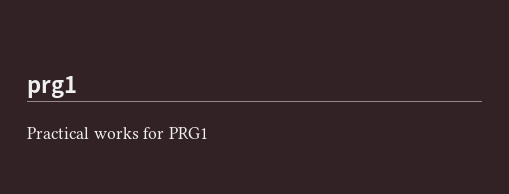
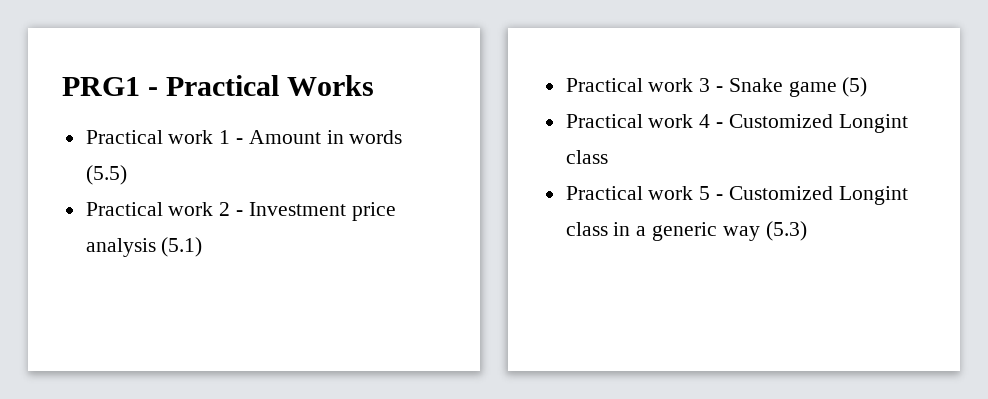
- prg1
- Practical works for PRG1
+ PRG1 - Practical Works
+ Practical work 1 - Amount in words (5.5)
+ Practical work 2 - Investment price analysis (5.1)
+ Practical work 3 - Snake game (5)
+ Practical work 4 - Customized Longint class
+ Practical work 5 - Customized Longint class in a generic way (5.3)

